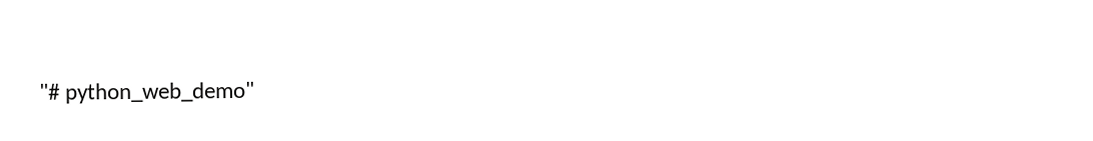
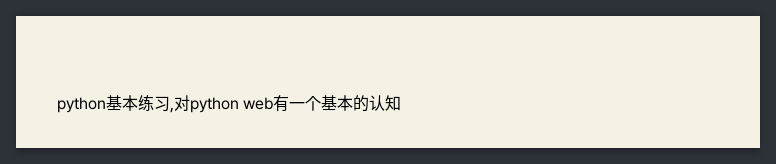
- "# python_web_demo"
+ python基本练习,对python web有一个基本的认知

